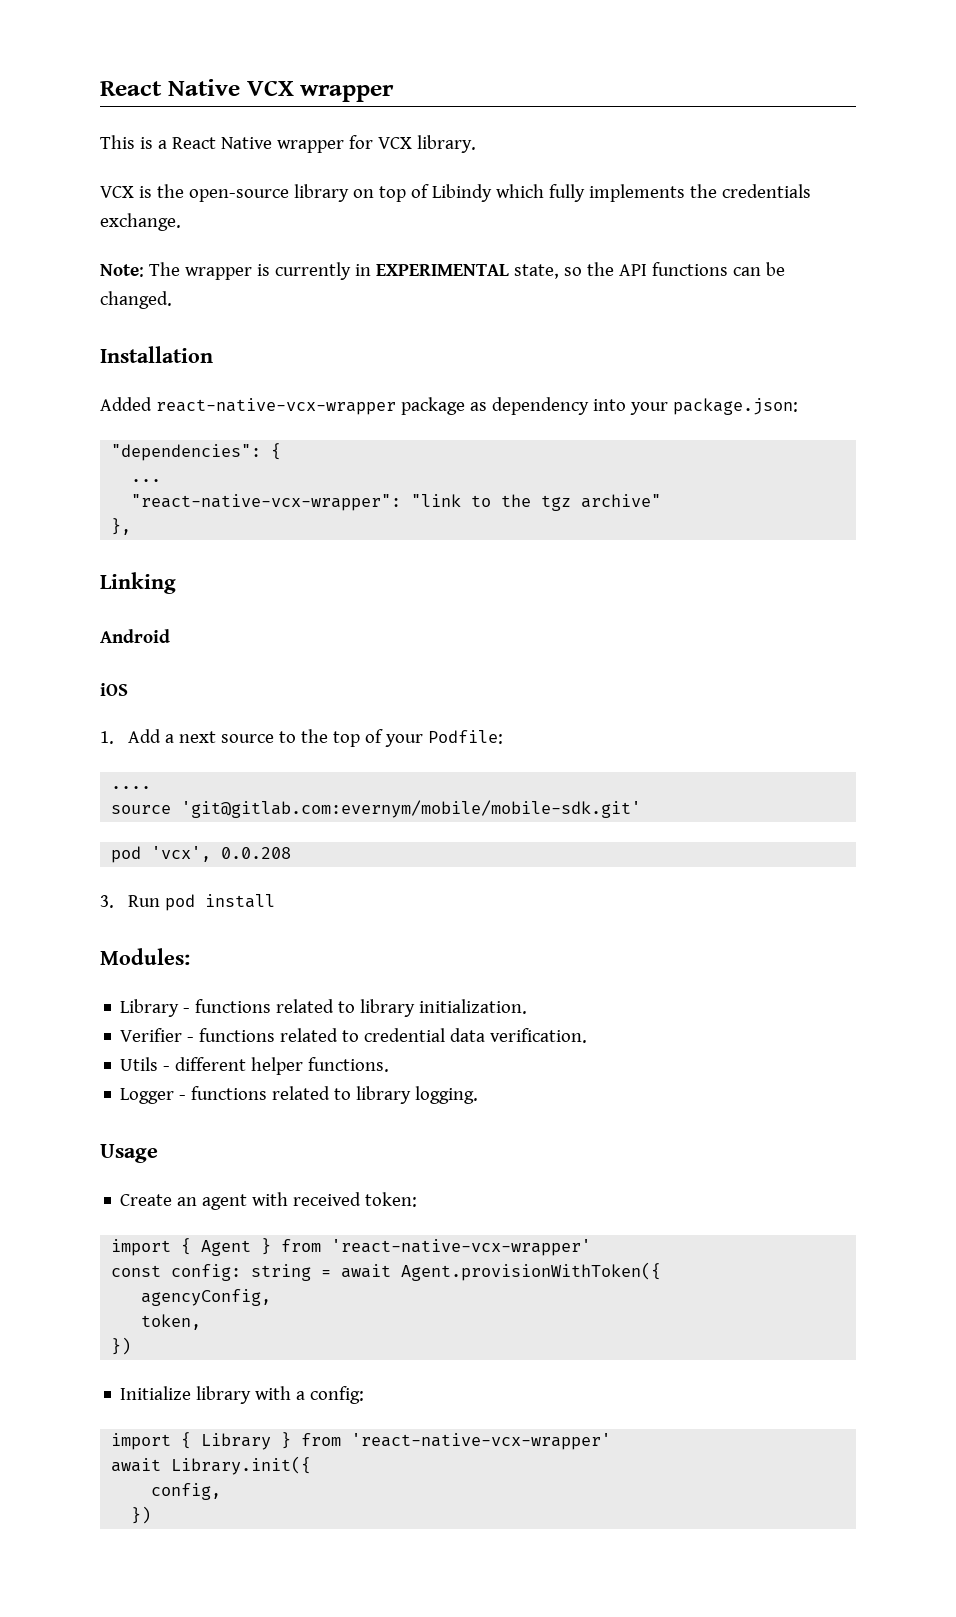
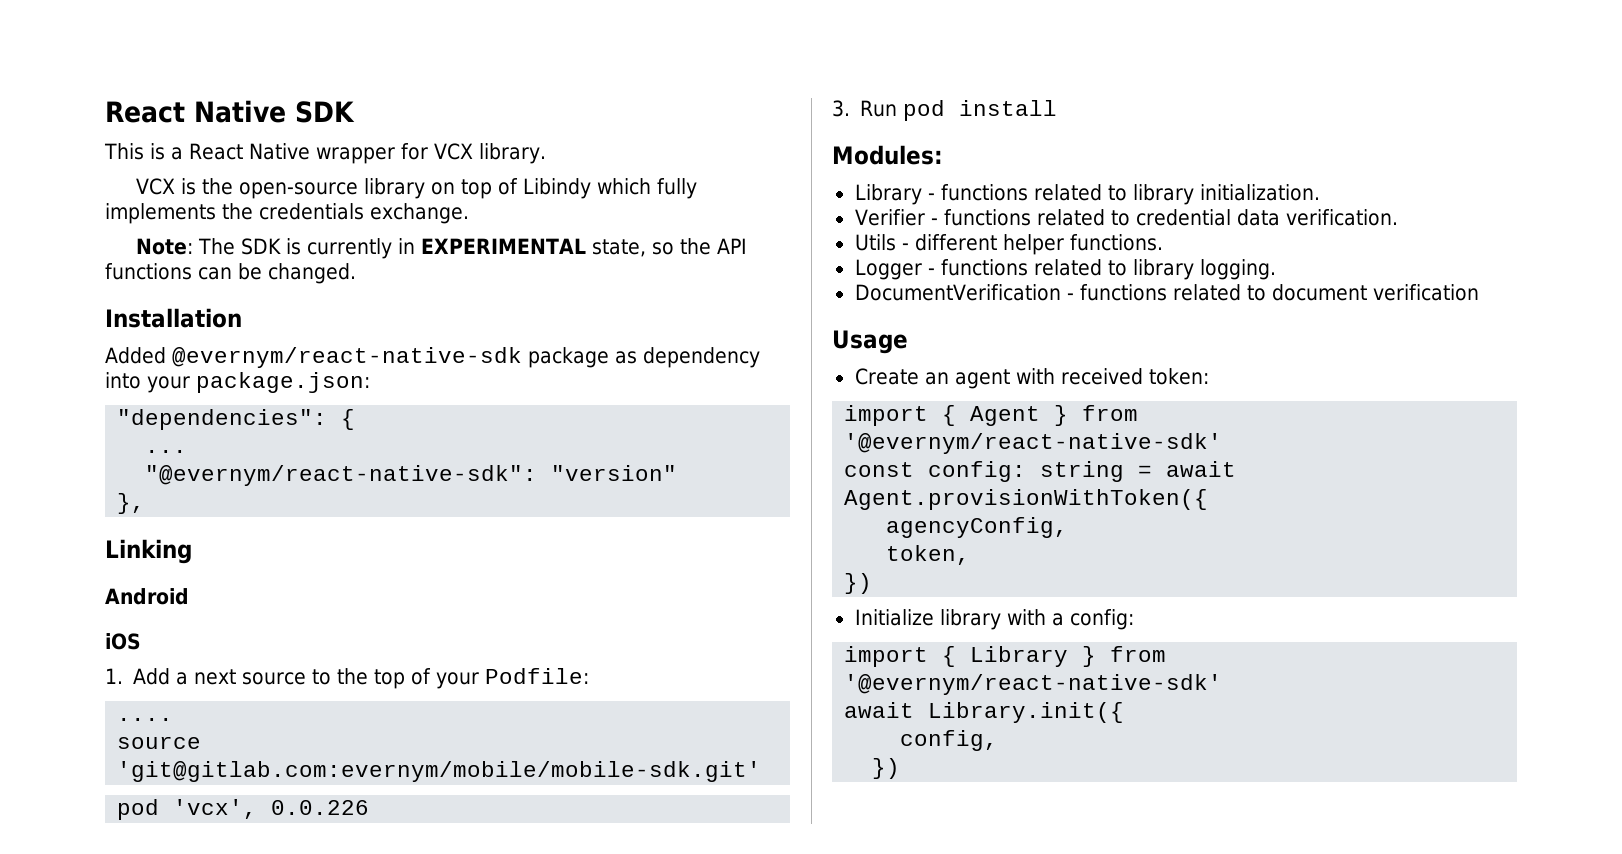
- React Native VCX wrapper
+ React Native SDK
- Note: The wrapper is currently in EXPERIMENTAL state, so the API functions can be changed.
+ Note: The SDK is currently in EXPERIMENTAL state, so the API functions can be changed.
- Added react-native-vcx-wrapper package as dependency into your package.json:
+ Added @evernym/react-native-sdk package as dependency into your package.json:
- "react-native-vcx-wrapper": "link to the tgz archive"
+ "@evernym/react-native-sdk": "version"
- pod 'vcx', 0.0.208
+ pod 'vcx', 0.0.226
+ DocumentVerification - functions related to document verification
- import { Agent } from 'react-native-vcx-wrapper'
+ import { Agent } from '@evernym/react-native-sdk'
- import { Library } from 'react-native-vcx-wrapper'
+ import { Library } from '@evernym/react-native-sdk'

